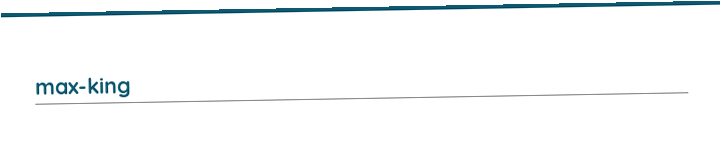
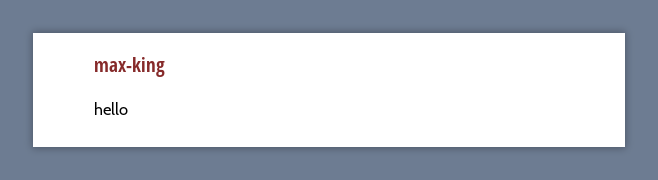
+ hello

